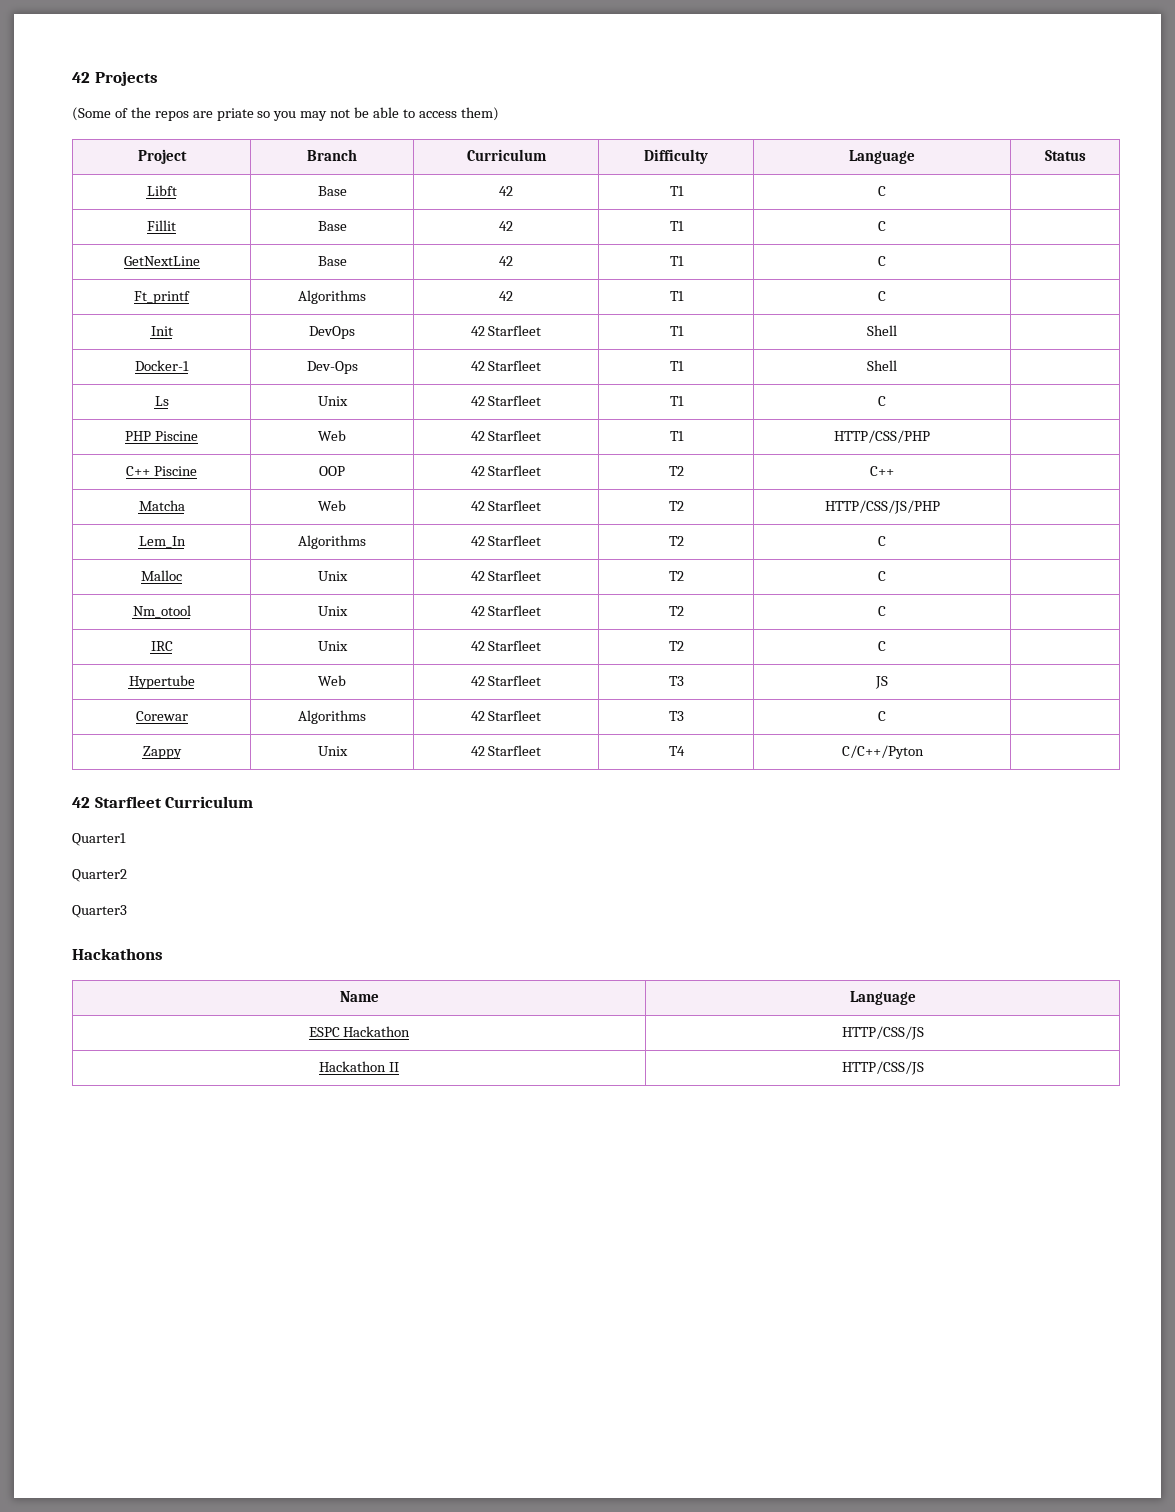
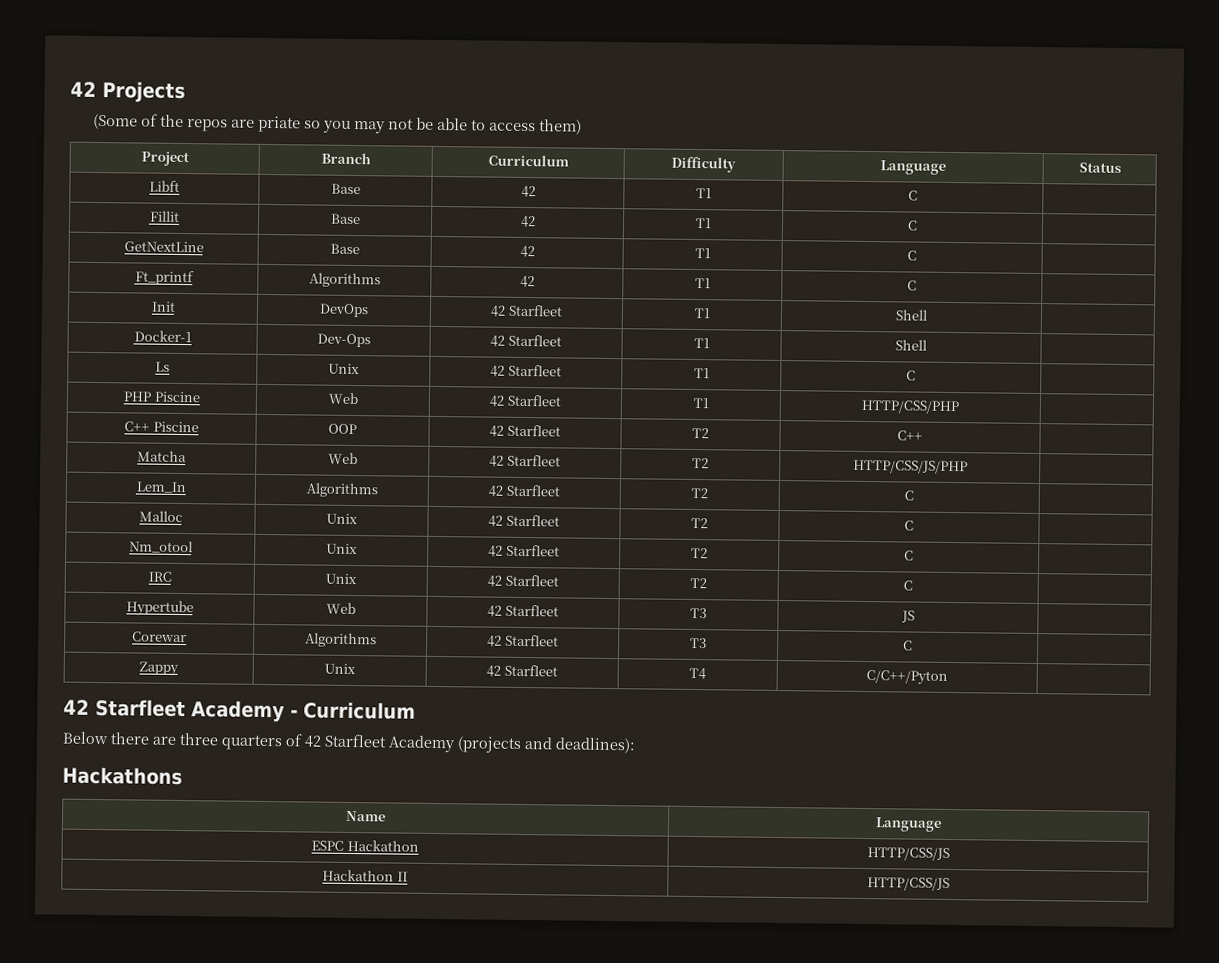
- 42 Starfleet Curriculum
+ 42 Starfleet Academy - Curriculum
- Quarter1
- Quarter2
- Quarter3
+ Below there are three quarters of 42 Starfleet Academy (projects and deadlines):

